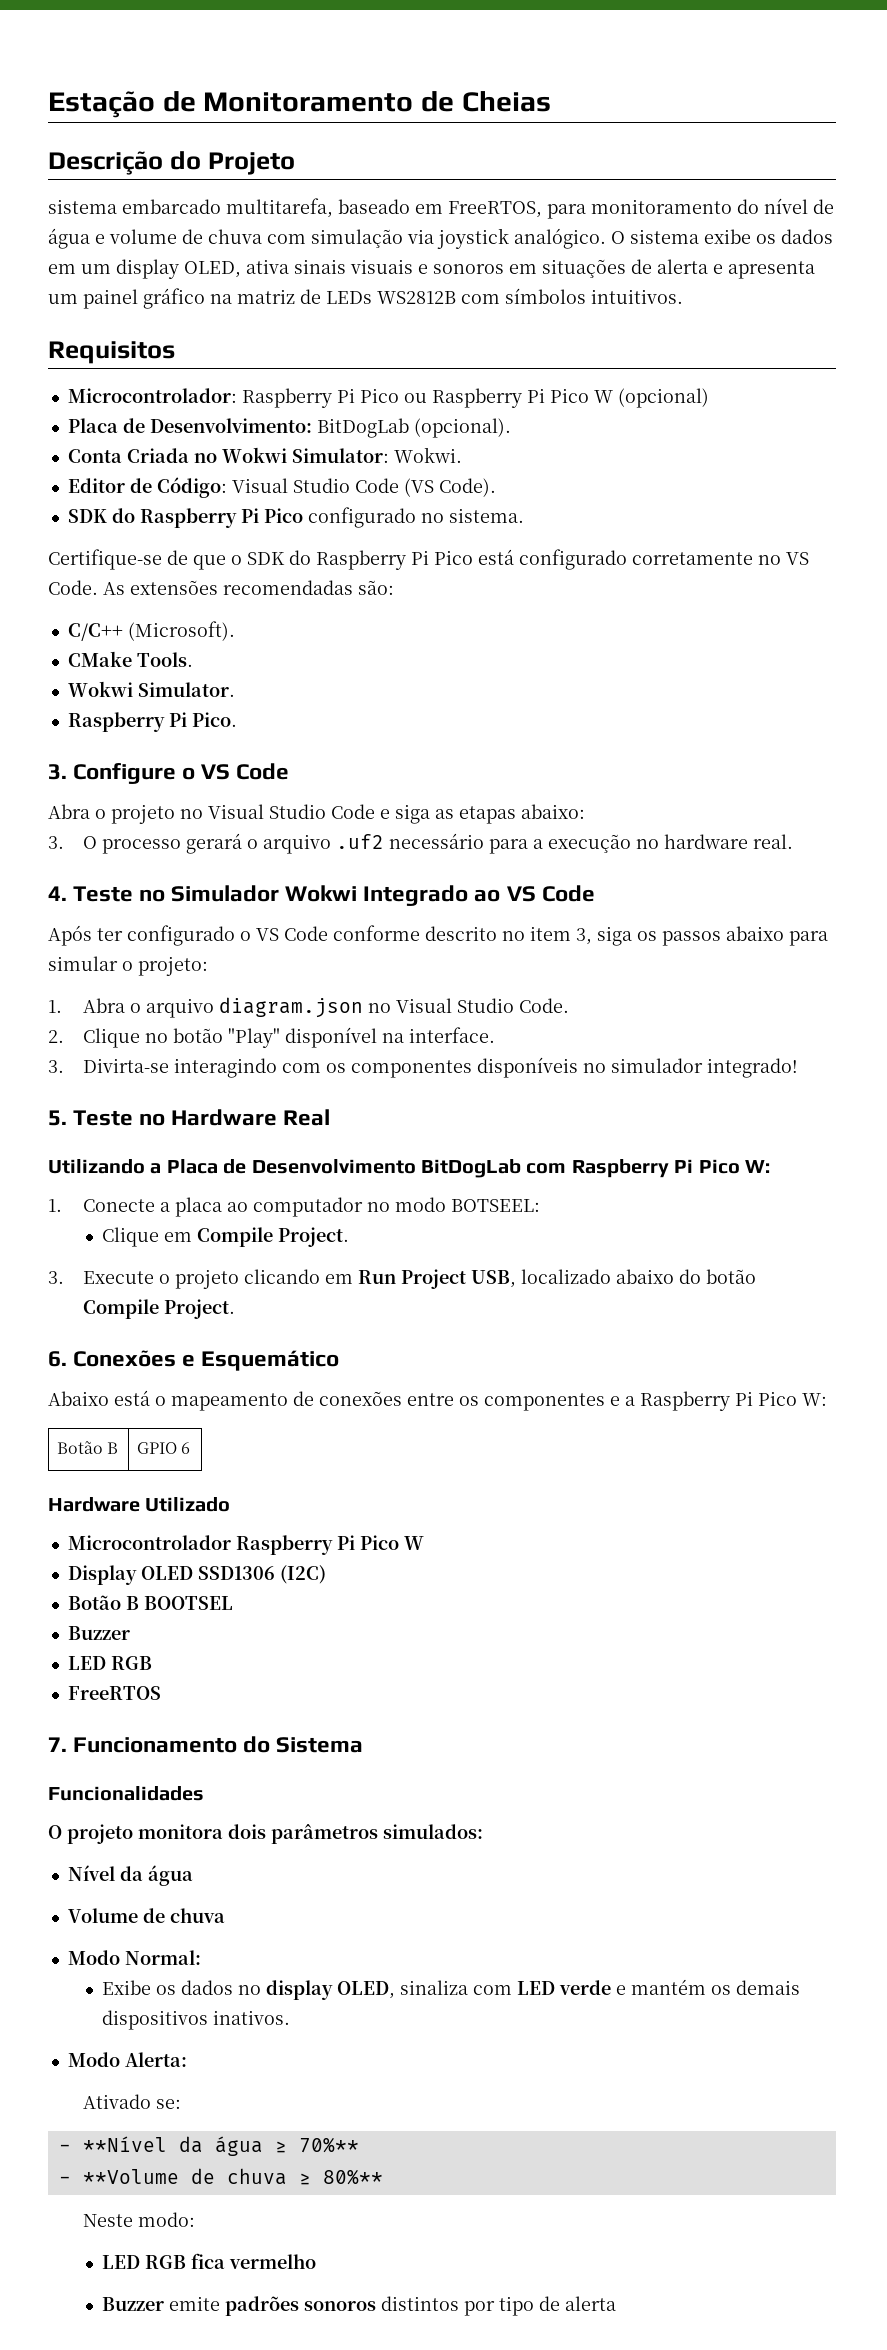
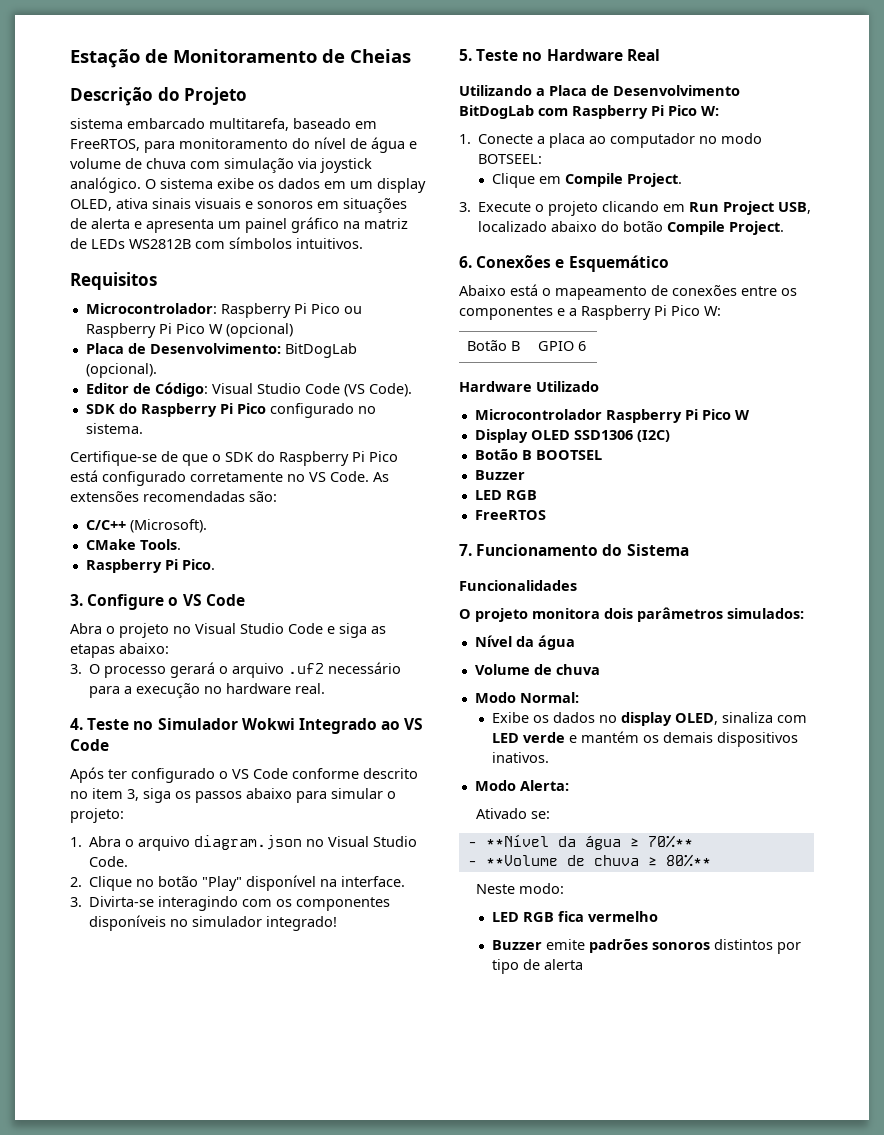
- Conta Criada no Wokwi Simulator: Wokwi.
- Wokwi Simulator.

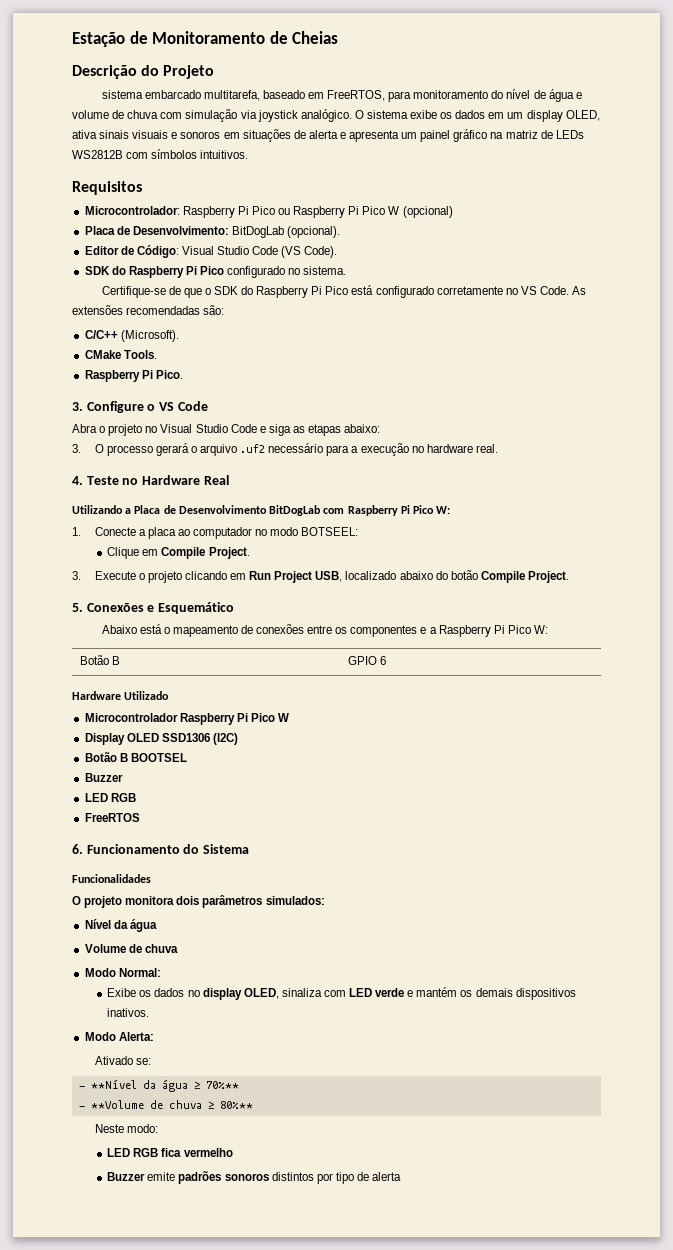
- 4. Teste no Simulador Wokwi Integrado ao VS Code
- Após ter configurado o VS Code conforme descrito no item 3, siga os passos abaixo para simular o projeto:
- 1. Abra o arquivo diagram.json no Visual Studio Code.
- 2. Clique no botão "Play" disponível na interface.
- 3. Divirta-se interagindo com os componentes disponíveis no simulador integrado!
- 5. Teste no Hardware Real
+ 4. Teste no Hardware Real
- 6. Conexões e Esquemático
+ 5. Conexões e Esquemático
- 7. Funcionamento do Sistema
+ 6. Funcionamento do Sistema

